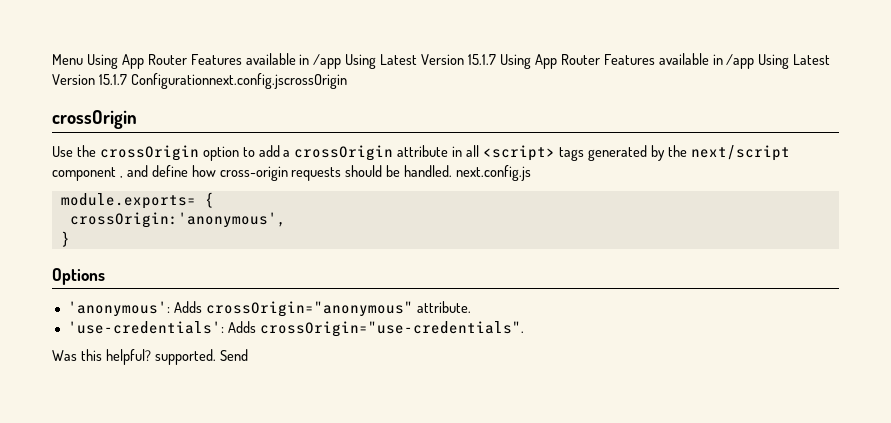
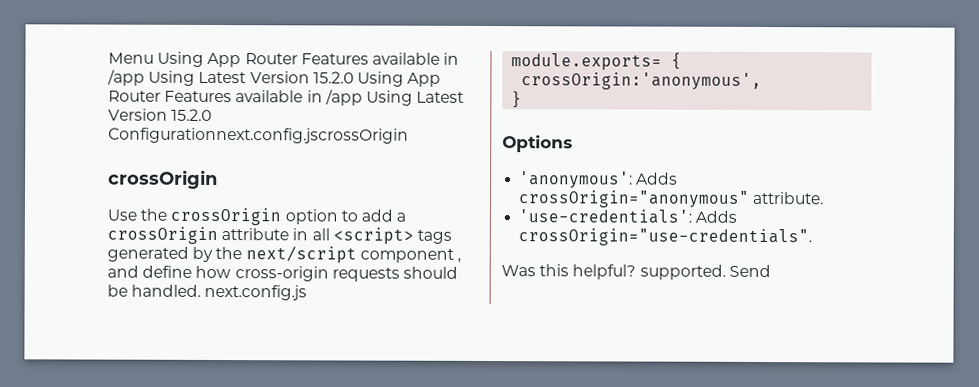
- Menu Using App Router Features available in /app Using Latest Version 15.1.7 Using App Router Features available in /app Using Latest Version 15.1.7 Configurationnext.config.jscrossOrigin
+ Menu Using App Router Features available in /app Using Latest Version 15.2.0 Using App Router Features available in /app Using Latest Version 15.2.0 Configurationnext.config.jscrossOrigin

